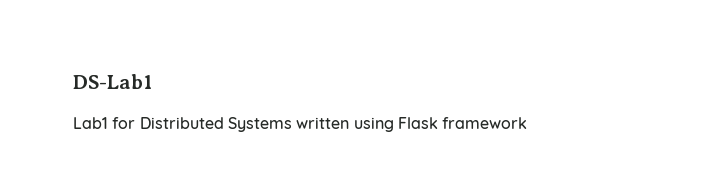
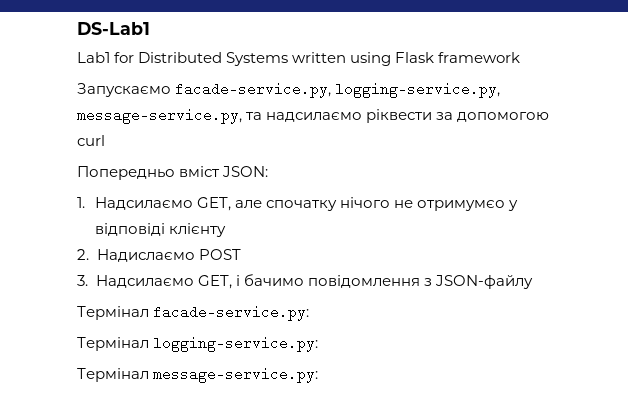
+ Запускаємо facade-service.py, logging-service.py, message-service.py, та надсилаємо ріквести за допомогою curl
+ Попередньо вміст JSON:
+ 1. Надсилаємо GET, але спочатку нічого не отримумєо у відповіді клієнту
+ 2. Надислаємо POST
+ 3. Надсилаємо GET, і бачимо повідомлення з JSON-файлу
+ Термінал facade-service.py:
+ Термінал logging-service.py:
+ Термінал message-service.py:

